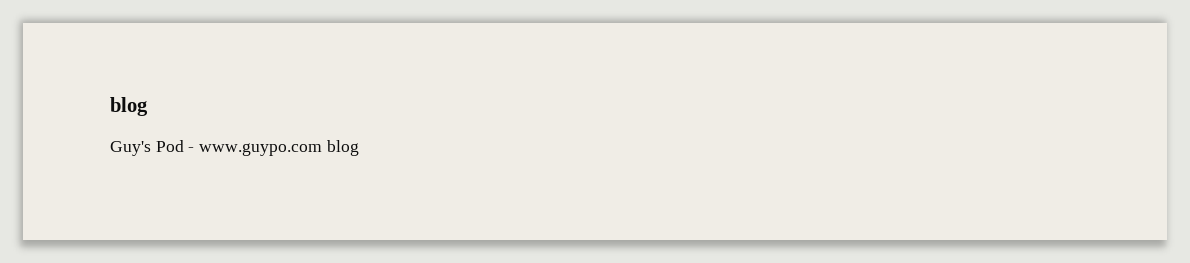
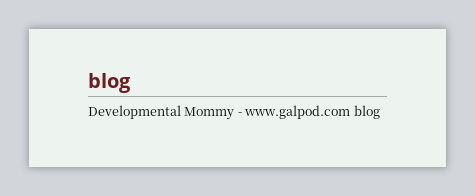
- Guy's Pod - www.guypo.com blog
+ Developmental Mommy - www.galpod.com blog

